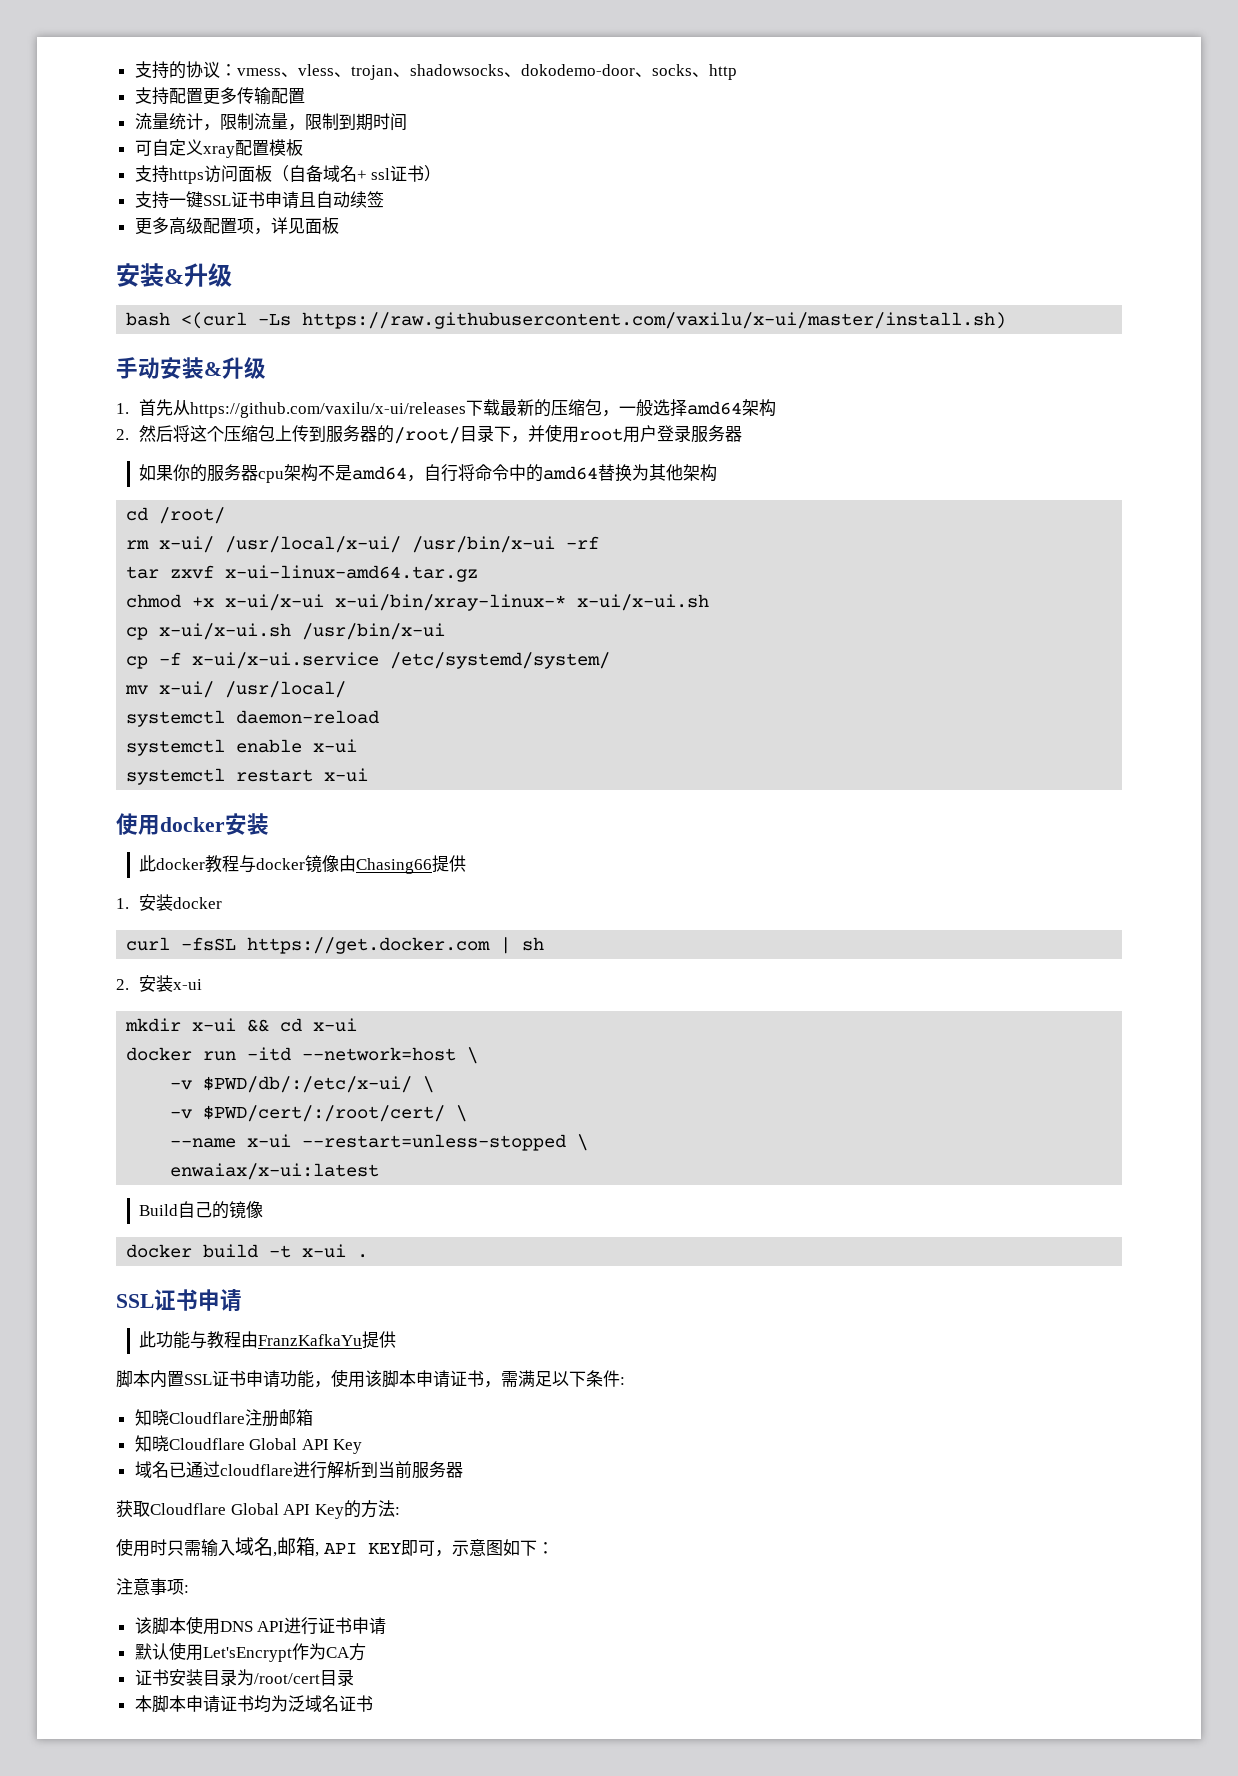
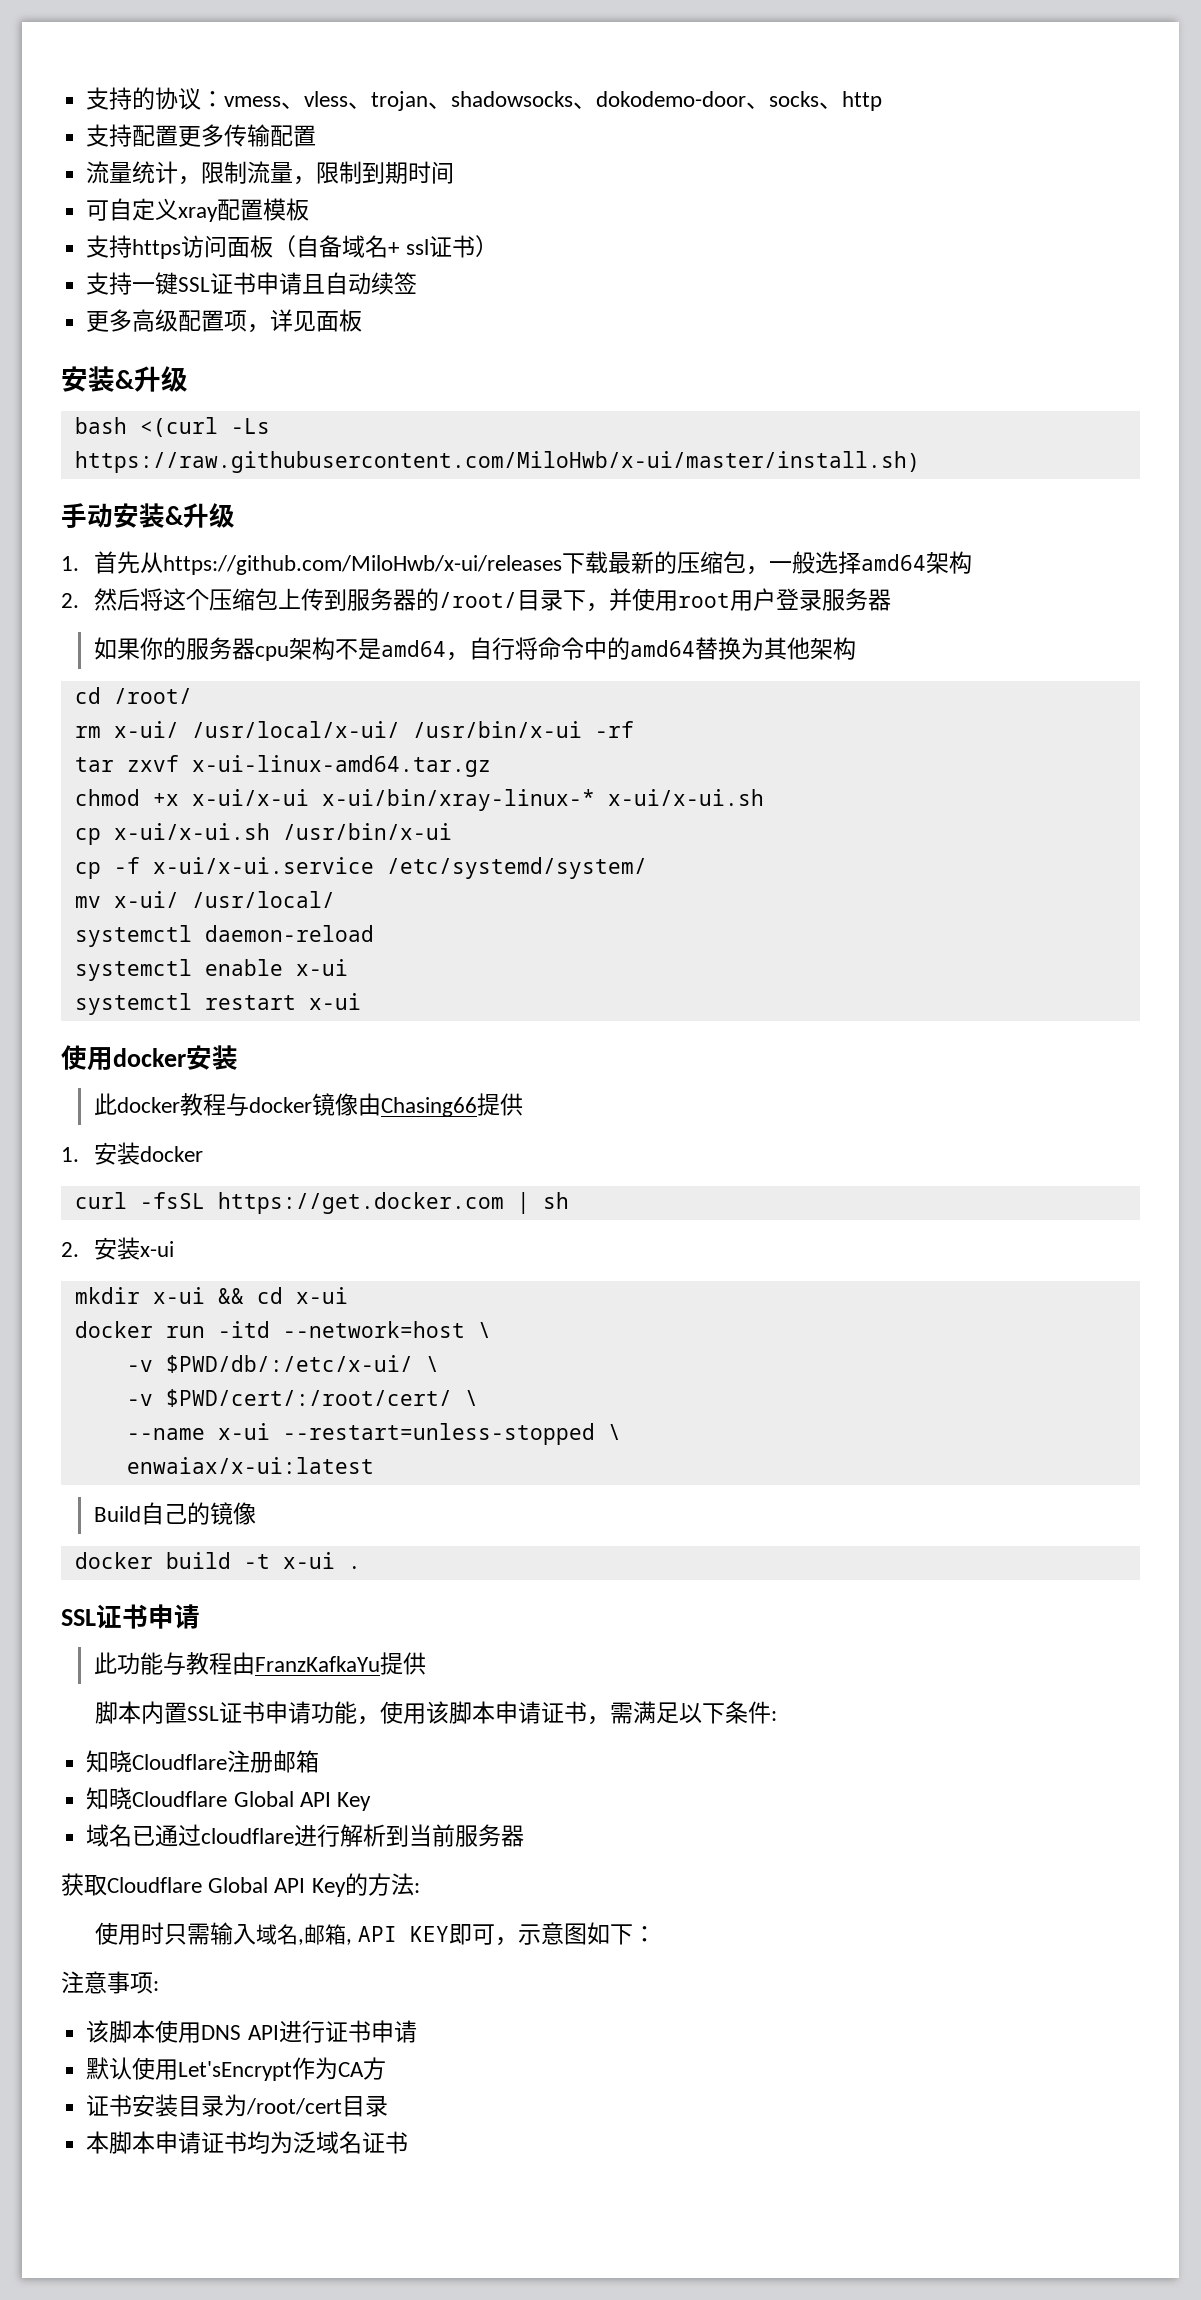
- bash <(curl -Ls https://raw.githubusercontent.com/vaxilu/x-ui/master/install.sh)
+ bash <(curl -Ls https://raw.githubusercontent.com/MiloHwb/x-ui/master/install.sh)
- 1.首先从https://github.com/vaxilu/x-ui/releases下载最新的压缩包，一般选择amd64架构
+ 1.首先从https://github.com/MiloHwb/x-ui/releases下载最新的压缩包，一般选择amd64架构

